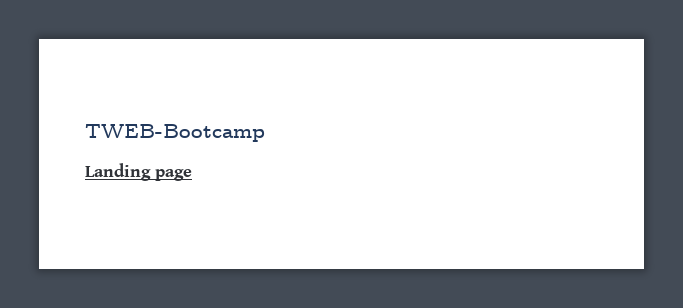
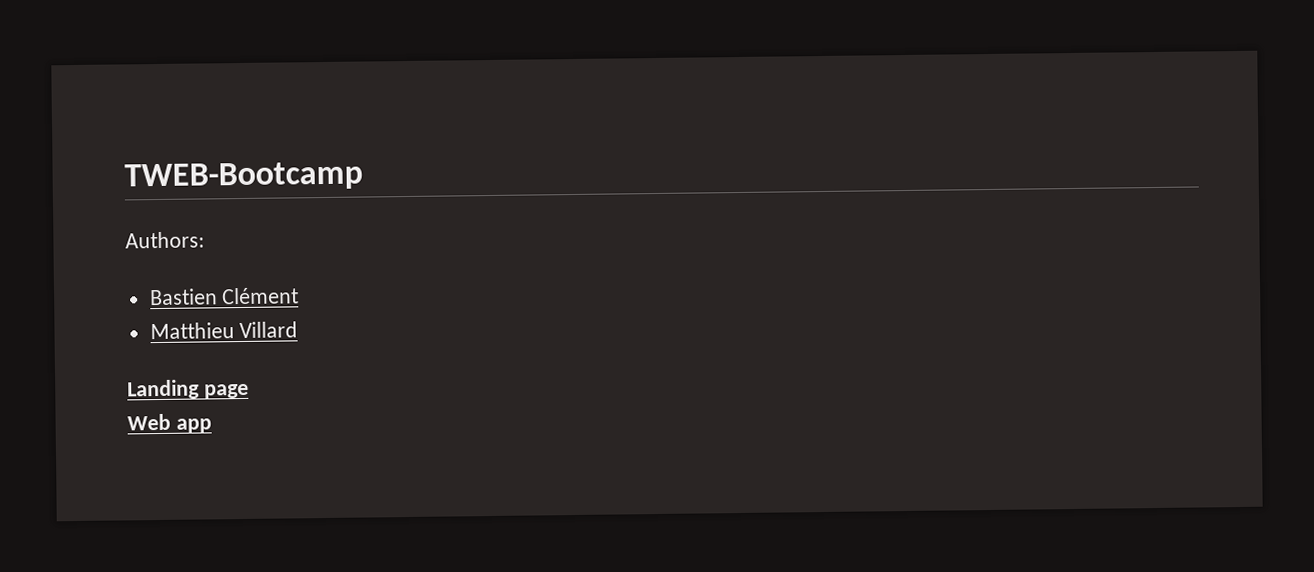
+ Authors:
+ Bastien Clément
+ Matthieu Villard
+ Web app

